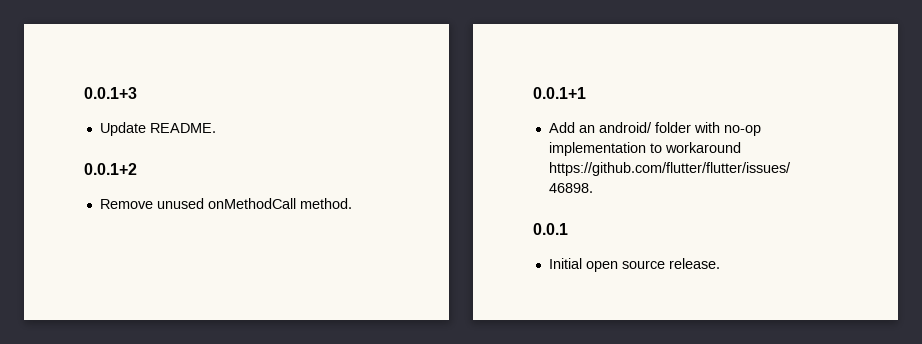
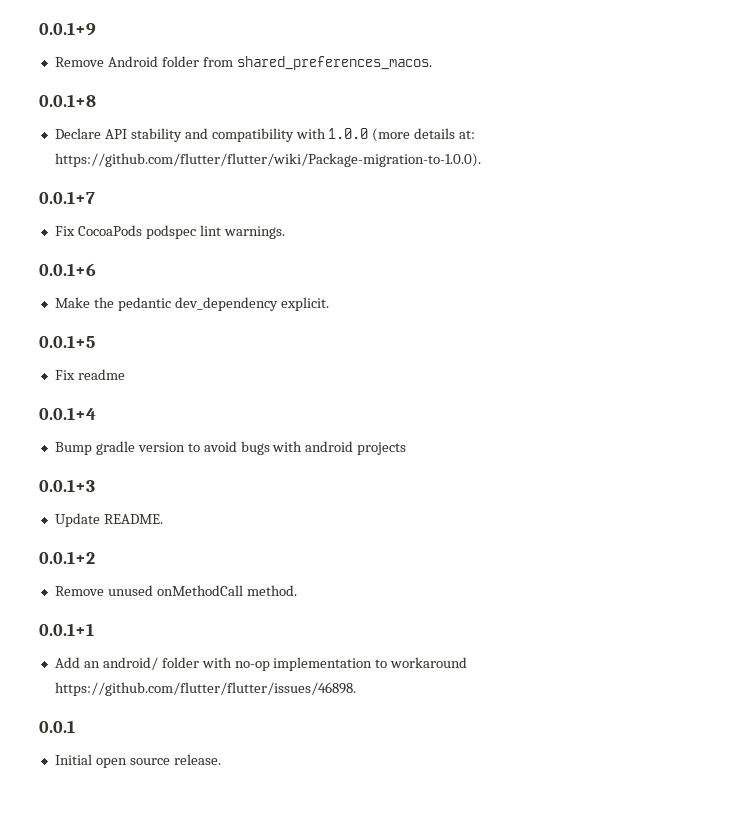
+ 0.0.1+9
+ Remove Android folder from shared_preferences_macos.
+ 0.0.1+8
+ Declare API stability and compatibility with 1.0.0 (more details at: https://github.com/flutter/flutter/wiki/Package-migration-to-1.0.0).
+ 0.0.1+7
+ Fix CocoaPods podspec lint warnings.
+ 0.0.1+6
+ Make the pedantic dev_dependency explicit.
+ 0.0.1+5
+ Fix readme
+ 0.0.1+4
+ Bump gradle version to avoid bugs with android projects

